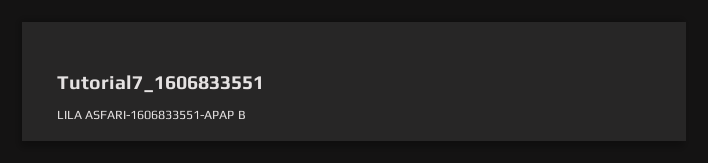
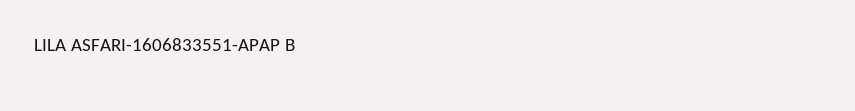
- Tutorial7_1606833551

